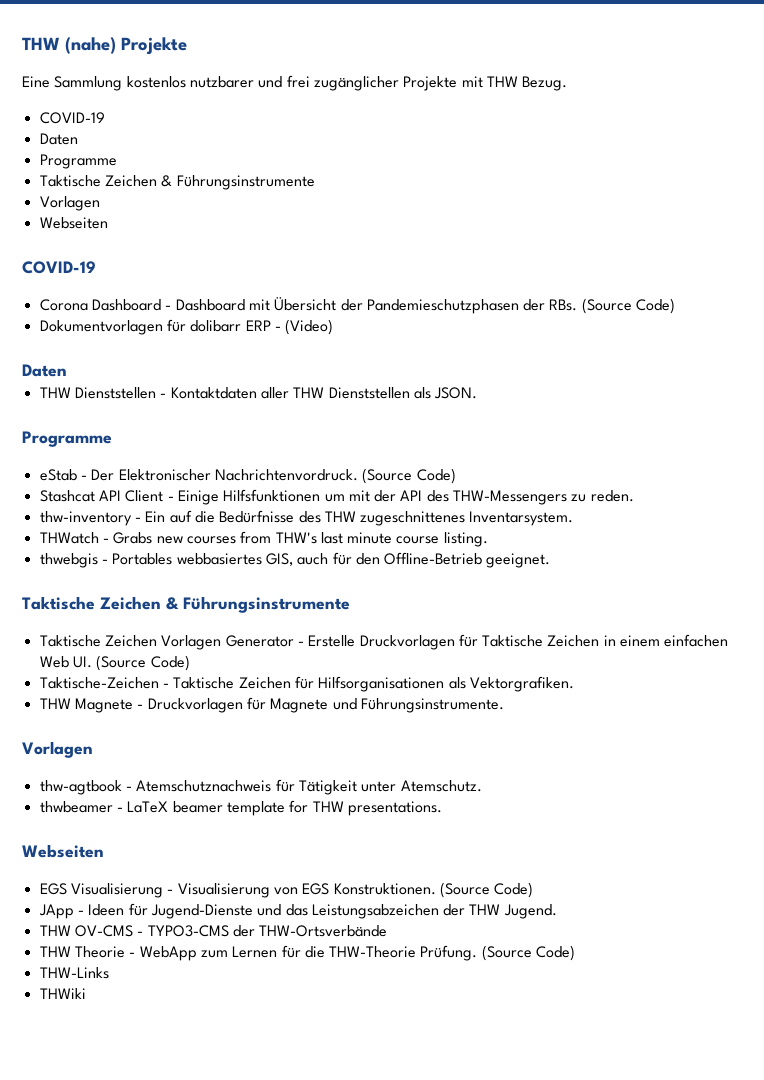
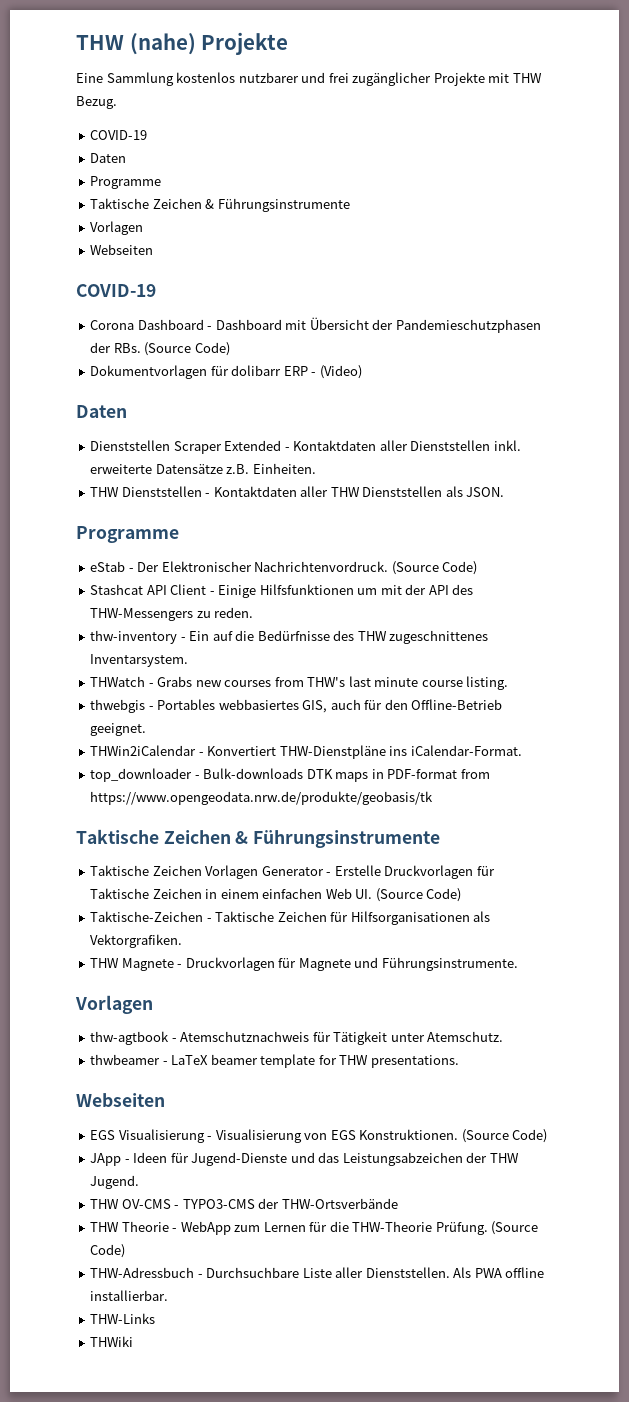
+ Dienststellen Scraper Extended - Kontaktdaten aller Dienststellen inkl. erweiterte Datensätze z.B. Einheiten.
+ THWin2iCalendar - Konvertiert THW-Dienstpläne ins iCalendar-Format.
+ top_downloader - Bulk-downloads DTK maps in PDF-format from https://www.opengeodata.nrw.de/produkte/geobasis/tk
+ THW-Adressbuch - Durchsuchbare Liste aller Dienststellen. Als PWA offline installierbar.

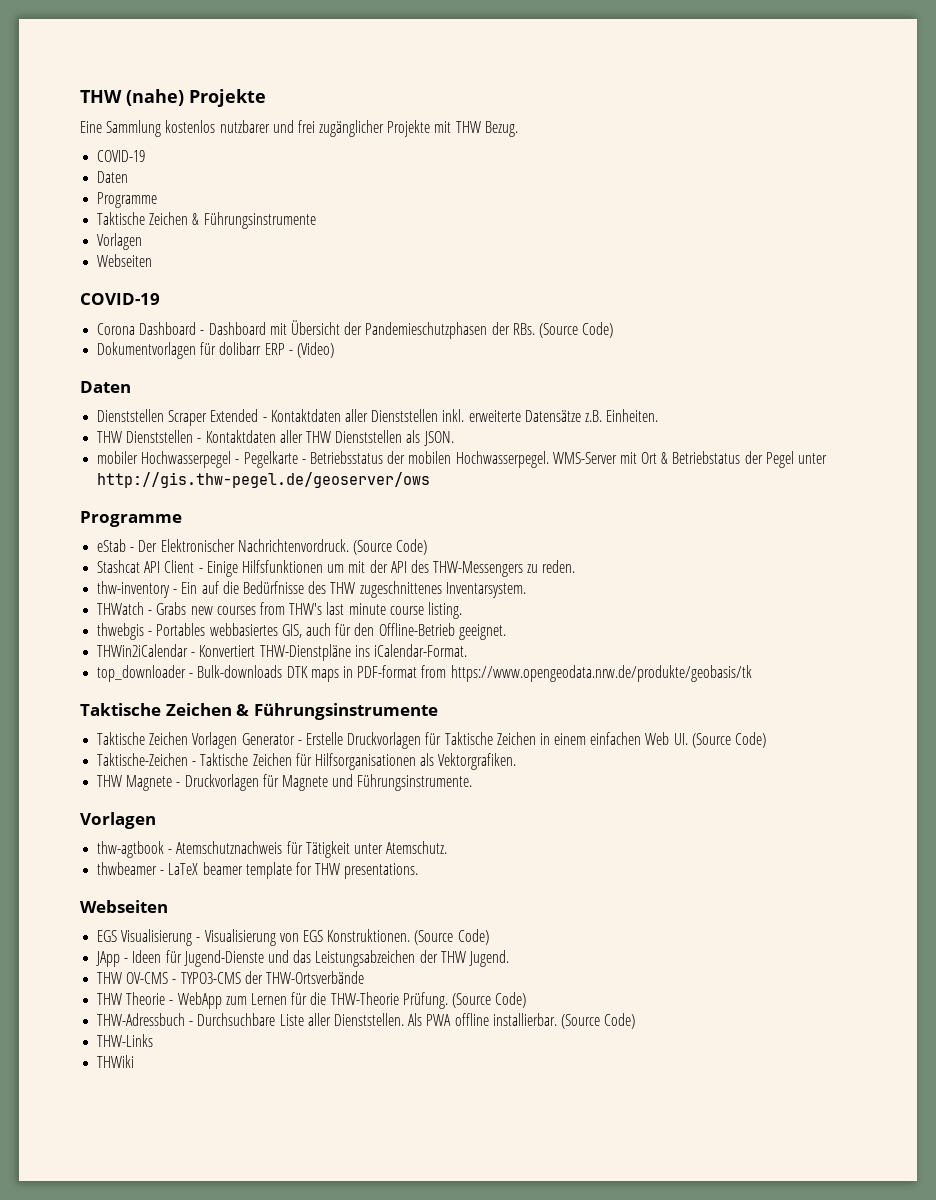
+ mobiler Hochwasserpegel - Pegelkarte - Betriebsstatus der mobilen Hochwasserpegel. WMS-Server mit Ort & Betriebstatus der Pegel unter http://gis.thw-pegel.de/geoserver/ows
- Als PWA offline installierbar.
+ Als PWA offline installierbar. (Source Code)

